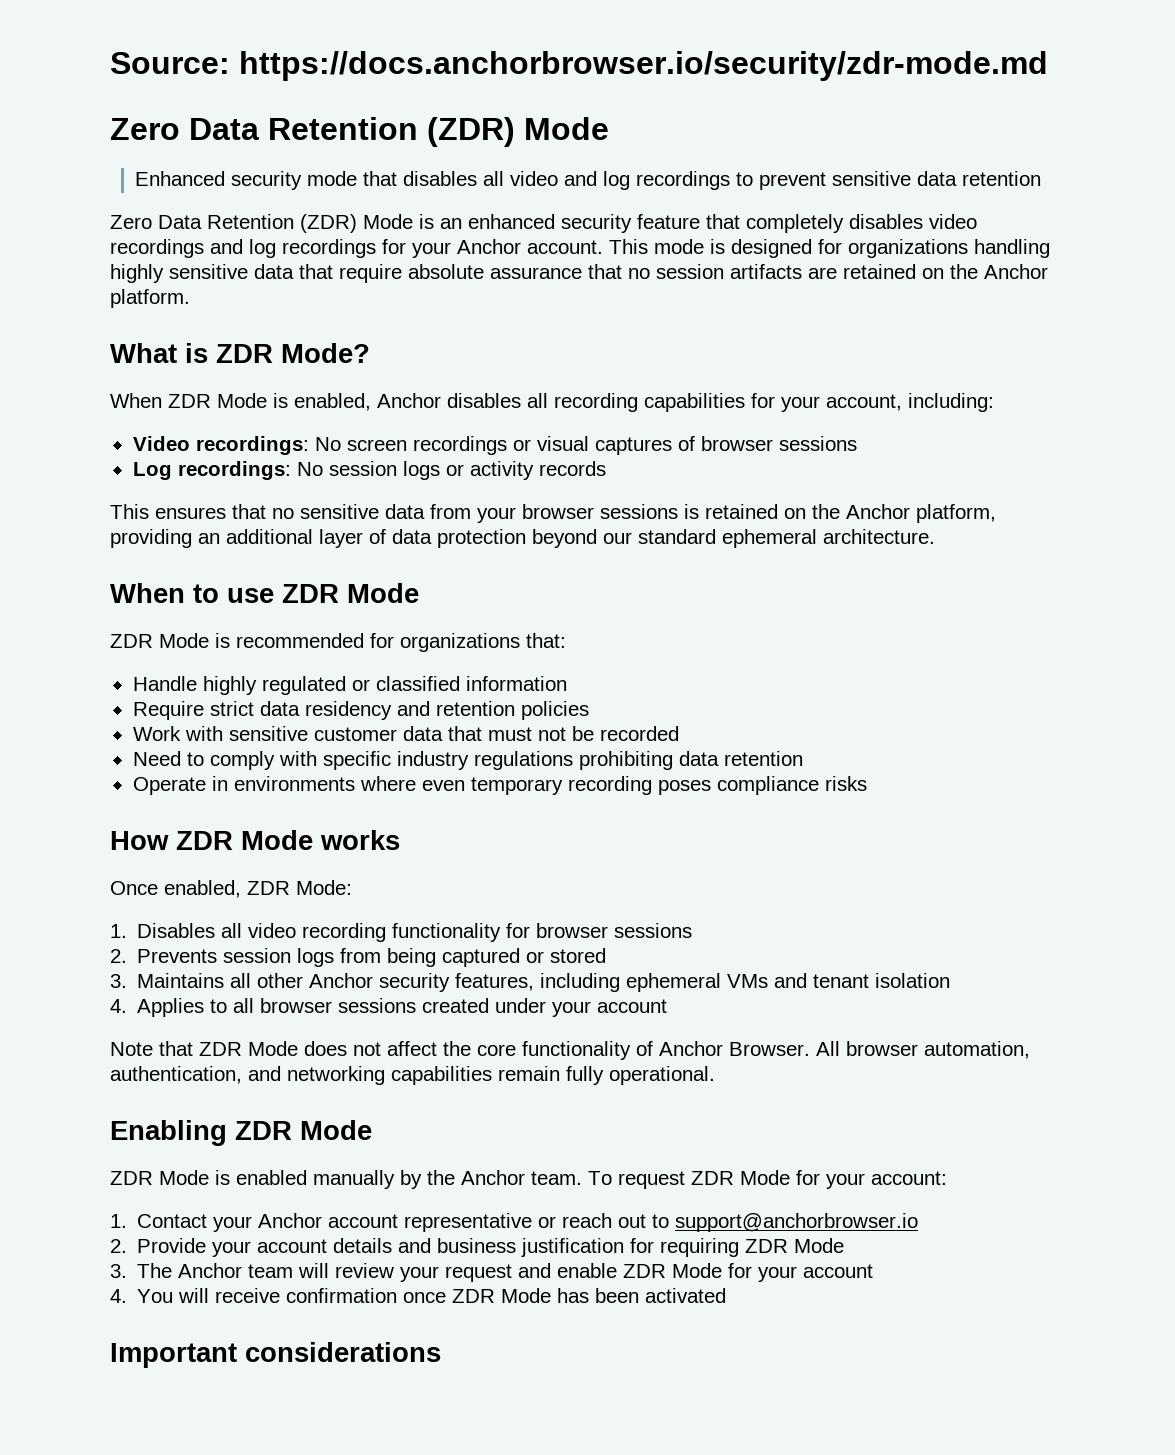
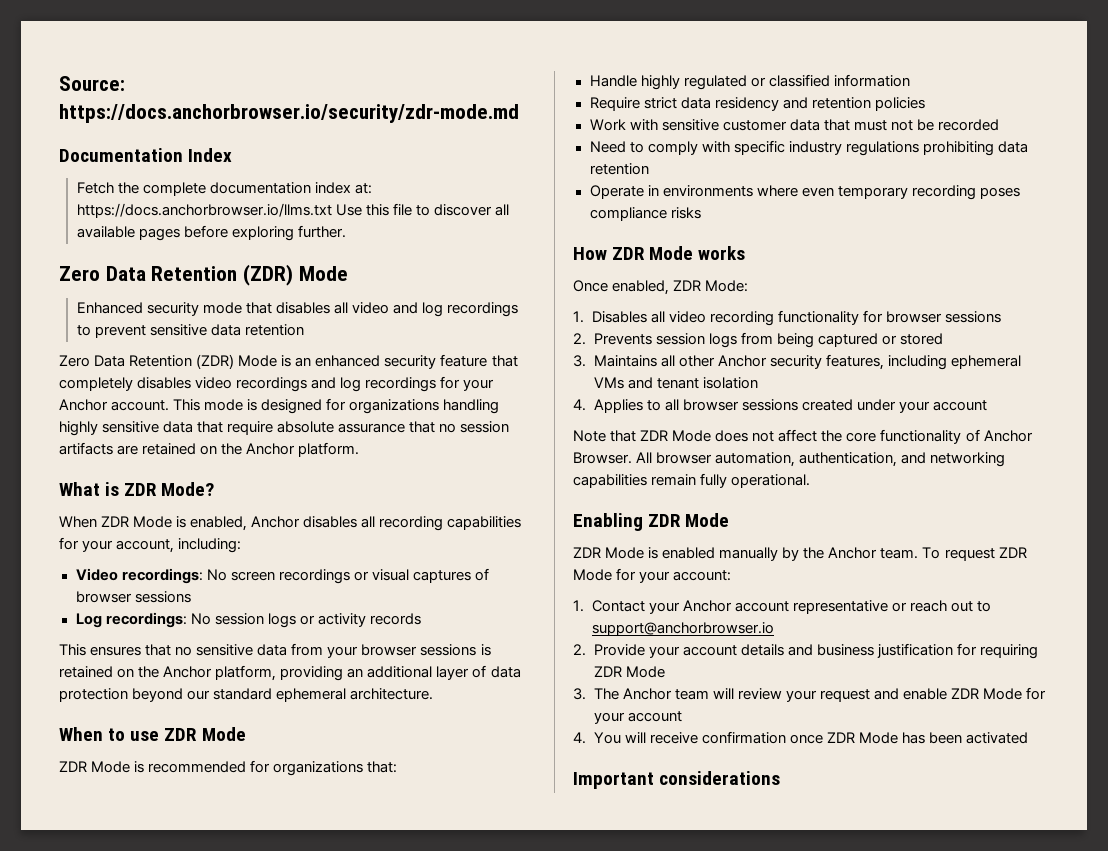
+ Documentation Index
+ Fetch the complete documentation index at: https://docs.anchorbrowser.io/llms.txt Use this file to discover all available pages before exploring further.

